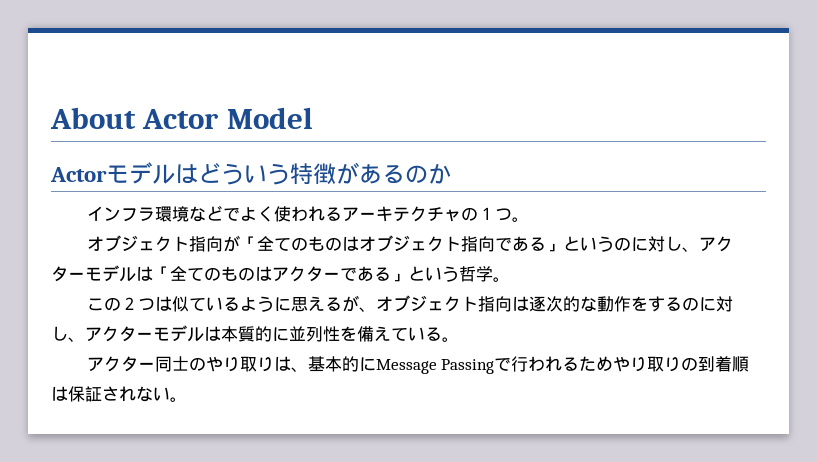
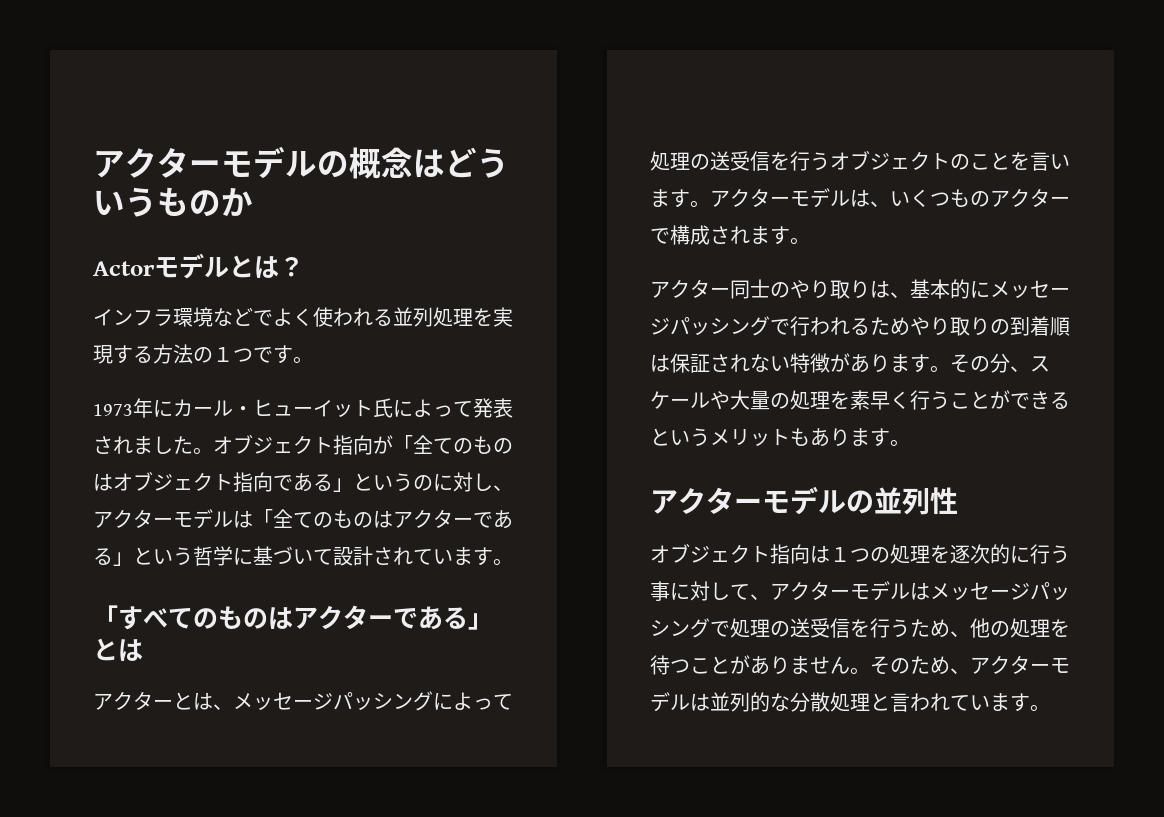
- About Actor Model
- Actorモデルはどういう特徴があるのか
+ アクターモデルの概念はどういうものか
+ Actorモデルとは？
- インフラ環境などでよく使われるアーキテクチャの１つ。
- オブジェクト指向が「全てのものはオブジェクト指向である」というのに対し、アクターモデルは「全てのものはアクターである」という哲学。
- この２つは似ているように思えるが、オブジェクト指向は逐次的な動作をするのに対し、アクターモデルは本質的に並列性を備えている。
+ インフラ環境などでよく使われる並列処理を実現する方法の１つです。
+ 1973年にカール・ヒューイット氏によって発表されました。オブジェクト指向が「全てのものはオブジェクト指向である」というのに対し、アクターモデルは「全てのものはアクターである」という哲学に基づいて設計されています。
+ 「すべてのものはアクターである」とは
+ アクターとは、メッセージパッシングによって処理の送受信を行うオブジェクトのことを言います。アクターモデルは、いくつものアクターで構成されます。
- アクター同士のやり取りは、基本的にMessage Passingで行われるためやり取りの到着順は保証されない。
+ アクター同士のやり取りは、基本的にメッセージパッシングで行われるためやり取りの到着順は保証されない特徴があります。その分、スケールや大量の処理を素早く行うことができるというメリットもあります。
+ アクターモデルの並列性
+ オブジェクト指向は１つの処理を逐次的に行う事に対して、アクターモデルはメッセージパッシングで処理の送受信を行うため、他の処理を待つことがありません。そのため、アクターモデルは並列的な分散処理と言われています。

